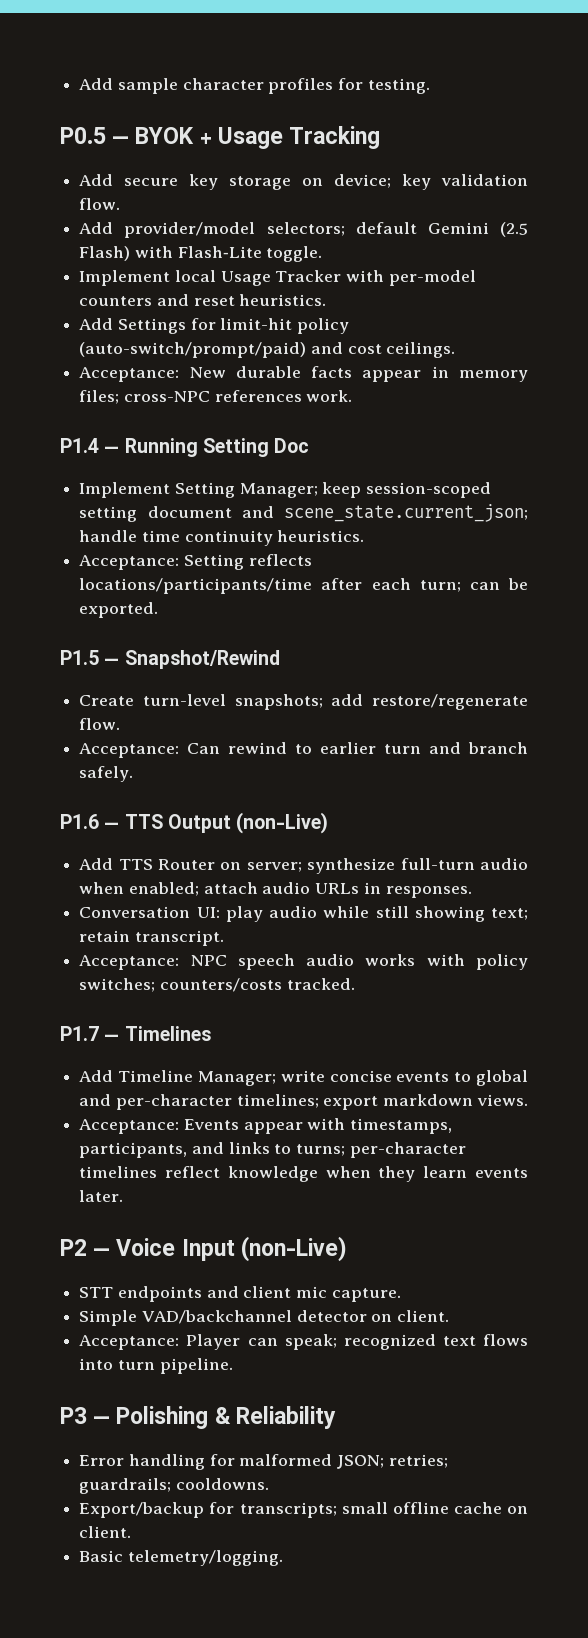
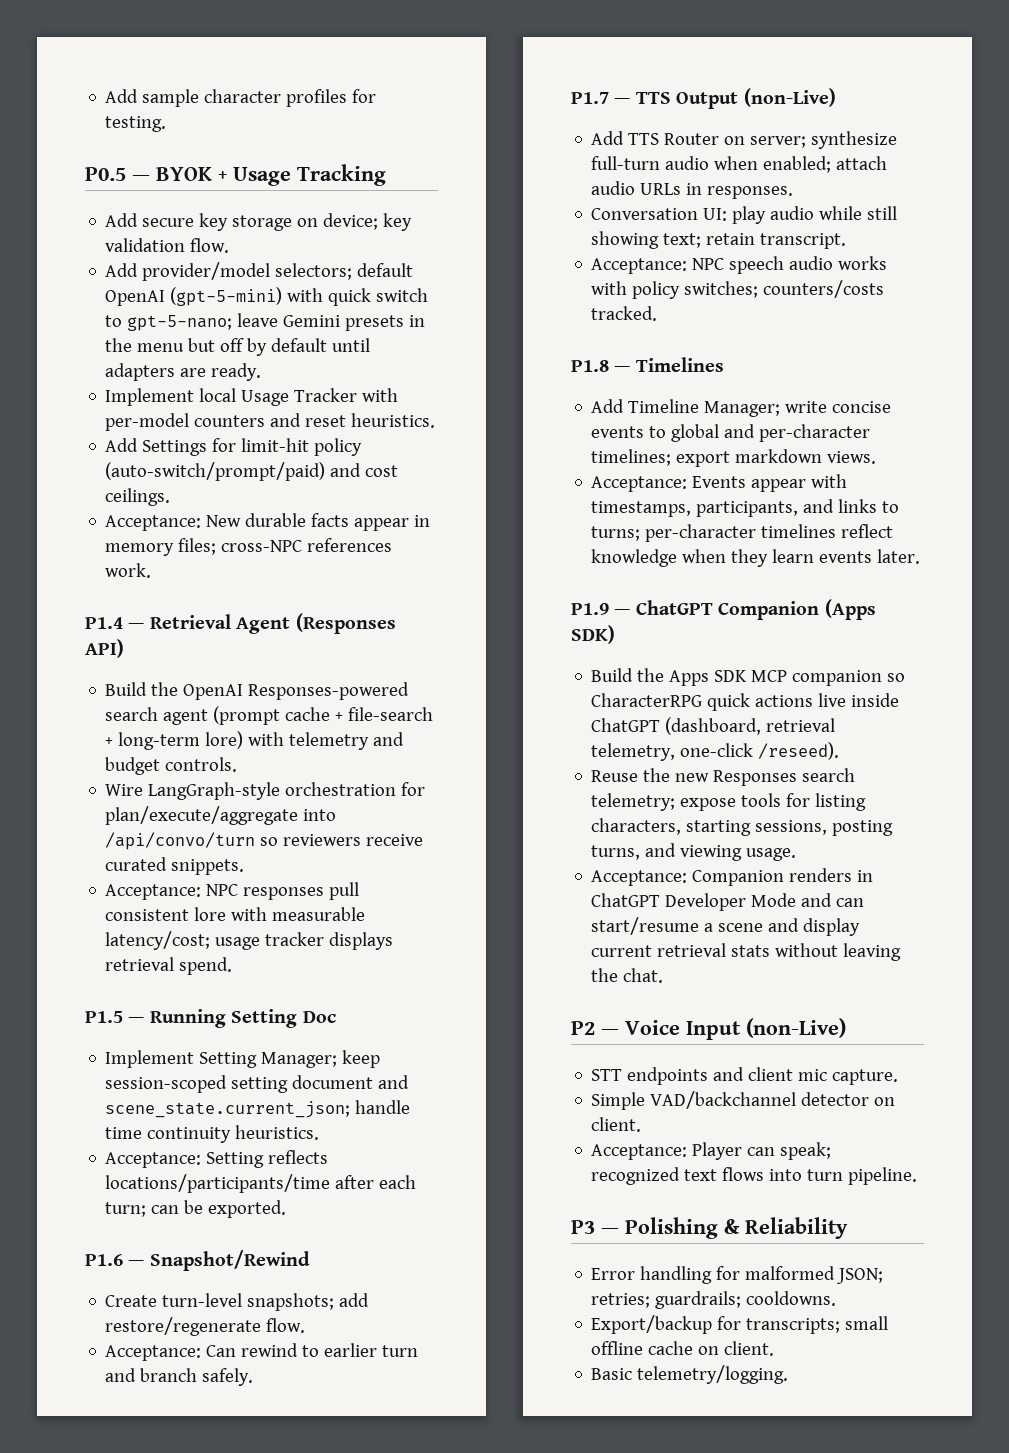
- Add provider/model selectors; default Gemini (2.5 Flash) with Flash‑Lite toggle.
+ Add provider/model selectors; default OpenAI (gpt-5-mini) with quick switch to gpt-5-nano; leave Gemini presets in the menu but off by default until adapters are ready.
- P1.4 — Running Setting Doc
+ P1.4 — Retrieval Agent (Responses API)
+ Build the OpenAI Responses-powered search agent (prompt cache + file-search + long-term lore) with telemetry and budget controls.
+ Wire LangGraph-style orchestration for plan/execute/aggregate into /api/convo/turn so reviewers receive curated snippets.
+ Acceptance: NPC responses pull consistent lore with measurable latency/cost; usage tracker displays retrieval spend.
+ P1.5 — Running Setting Doc
- P1.5 — Snapshot/Rewind
+ P1.6 — Snapshot/Rewind
- P1.6 — TTS Output (non-Live)
+ P1.7 — TTS Output (non-Live)
- P1.7 — Timelines
+ P1.8 — Timelines
+ P1.9 — ChatGPT Companion (Apps SDK)
+ Build the Apps SDK MCP companion so CharacterRPG quick actions live inside ChatGPT (dashboard, retrieval telemetry, one-click /reseed).
+ Reuse the new Responses search telemetry; expose tools for listing characters, starting sessions, posting turns, and viewing usage.
+ Acceptance: Companion renders in ChatGPT Developer Mode and can start/resume a scene and display current retrieval stats without leaving the chat.

